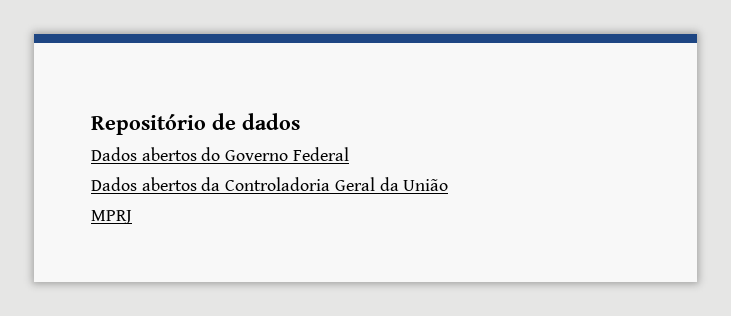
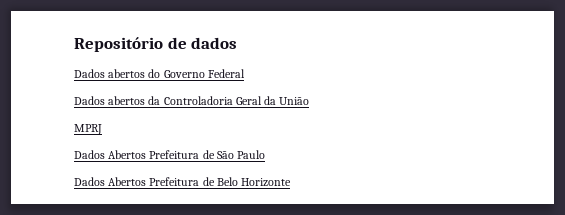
+ Dados Abertos Prefeitura de São Paulo
+ Dados Abertos Prefeitura de Belo Horizonte

